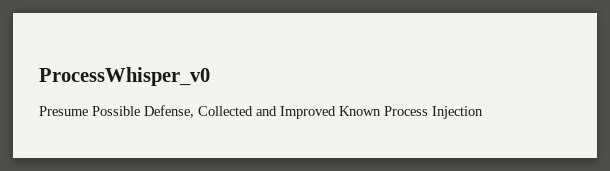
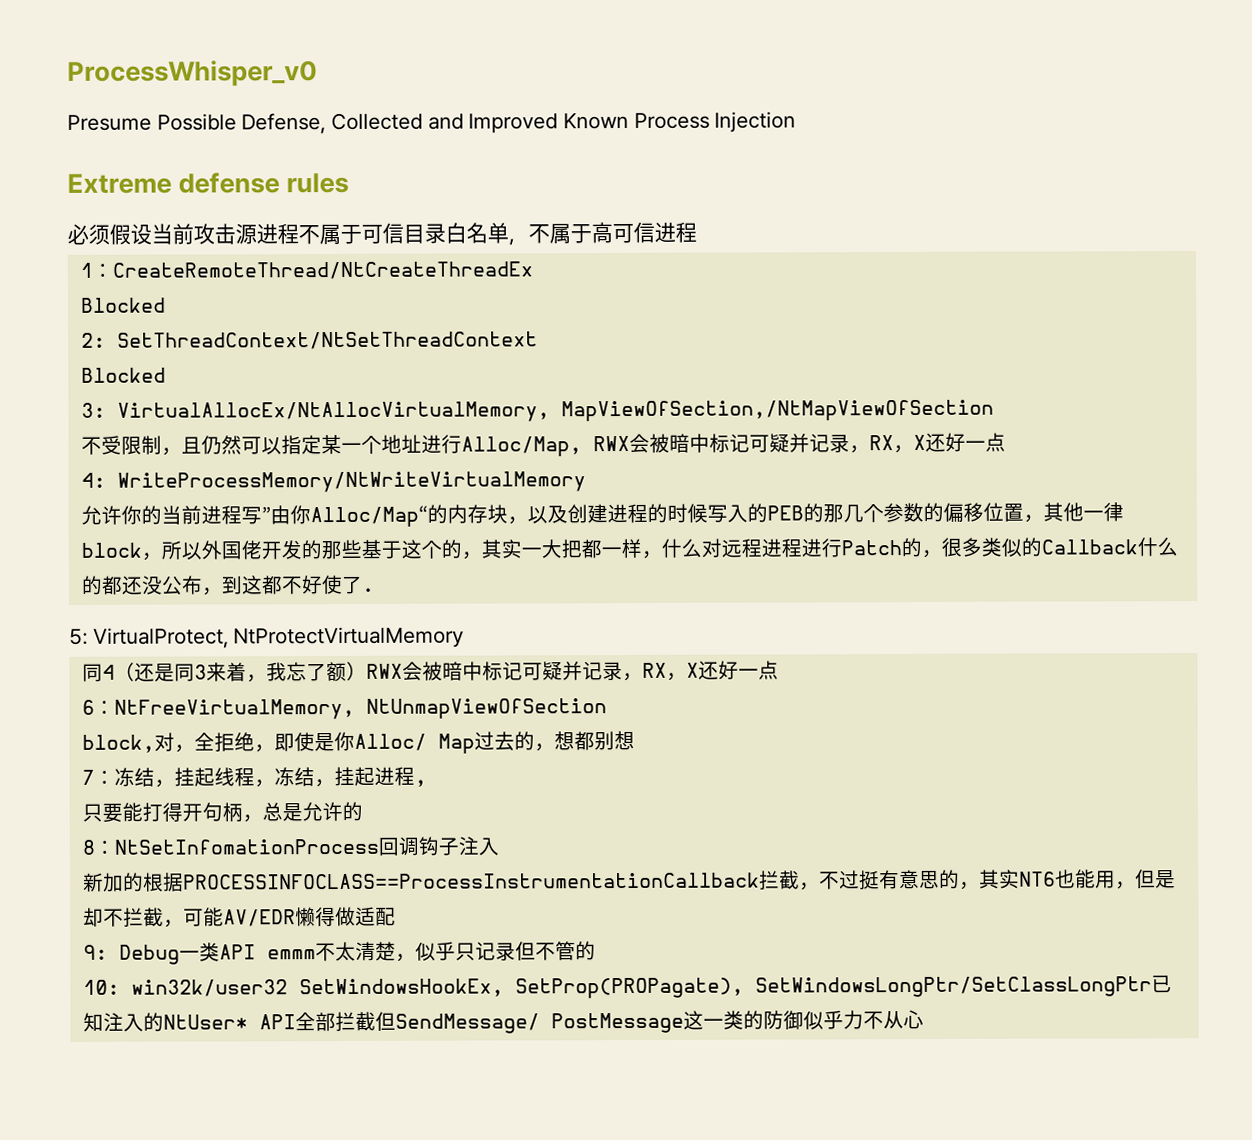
+ Extreme defense rules
+ 必须假设当前攻击源进程不属于可信目录白名单，不属于高可信进程
+ 1：CreateRemoteThread/NtCreateThreadEx
+ Blocked
+ 2: SetThreadContext/NtSetThreadContext
+ Blocked
+ 3: VirtualAllocEx/NtAllocVirtualMemory, MapViewOfSection,/NtMapViewOfSection
+ 不受限制，且仍然可以指定某一个地址进行Alloc/Map, RWX会被暗中标记可疑并记录，RX，X还好一点
+ 4: WriteProcessMemory/NtWriteVirtualMemory
+ 允许你的当前进程写”由你Alloc/Map“的内存块，以及创建进程的时候写入的PEB的那几个参数的偏移位置，其他一律block，所以外国佬开发的那些基于这个的，其实一大把都一样，什么对远程进程进行Patch的，很多类似的Callback什么的都还没公布，到这都不好使了.
+ 5: VirtualProtect, NtProtectVirtualMemory
+ 同4（还是同3来着，我忘了额）RWX会被暗中标记可疑并记录，RX，X还好一点
+ 6：NtFreeVirtualMemory, NtUnmapViewOfSection
+ block,对，全拒绝，即使是你Alloc/ Map过去的，想都别想
+ 7：冻结，挂起线程，冻结，挂起进程,
+ 只要能打得开句柄，总是允许的
+ 8：NtSetInfomationProcess回调钩子注入
+ 新加的根据PROCESSINFOCLASS==ProcessInstrumentationCallback拦截，不过挺有意思的，其实NT6也能用，但是却不拦截，可能AV/EDR懒得做适配
+ 9: Debug一类API emmm不太清楚，似乎只记录但不管的
+ 10: win32k/user32 SetWindowsHookEx, SetProp(PROPagate), SetWindowsLongPtr/SetClassLongPtr已知注入的NtUser* API全部拦截但SendMessage/ PostMessage这一类的防御似乎力不从心

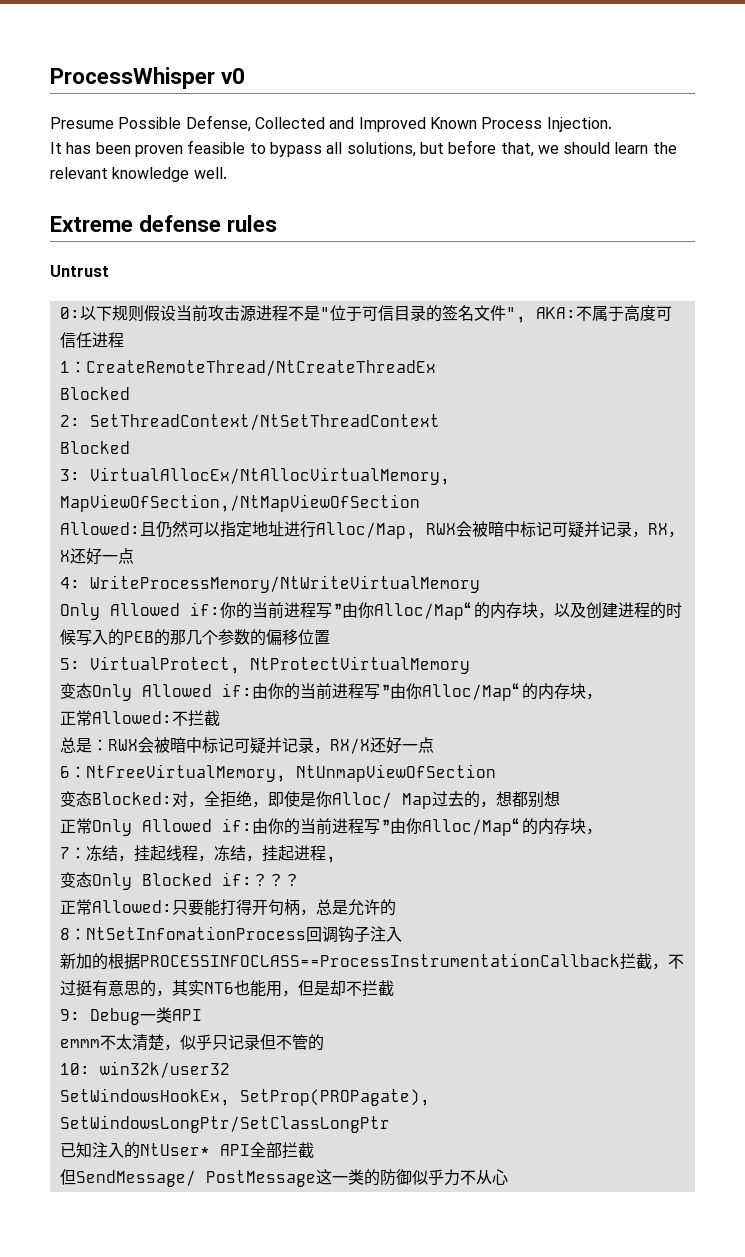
- ProcessWhisper_v0
+ ProcessWhisper v0
- Presume Possible Defense, Collected and Improved Known Process Injection
+ Presume Possible Defense, Collected and Improved Known Process Injection.
+ It has been proven feasible to bypass all solutions, but before that, we should learn the relevant knowledge well.
- 必须假设当前攻击源进程不属于可信目录白名单，不属于高可信进程
+ Untrust
+ 0:以下规则假设当前攻击源进程不是"位于可信目录的签名文件", AKA:不属于高度可信任进程
- 不受限制，且仍然可以指定某一个地址进行Alloc/Map, RWX会被暗中标记可疑并记录，RX，X还好一点
+ Allowed:且仍然可以指定地址进行Alloc/Map, RWX会被暗中标记可疑并记录，RX，X还好一点
- 允许你的当前进程写”由你Alloc/Map“的内存块，以及创建进程的时候写入的PEB的那几个参数的偏移位置，其他一律block，所以外国佬开发的那些基于这个的，其实一大把都一样，什么对远程进程进行Patch的，很多类似的Callback什么的都还没公布，到这都不好使了.
+ Only Allowed if:你的当前进程写”由你Alloc/Map“的内存块，以及创建进程的时候写入的PEB的那几个参数的偏移位置
  5: VirtualProtect, NtProtectVirtualMemory
- 同4（还是同3来着，我忘了额）RWX会被暗中标记可疑并记录，RX，X还好一点
+ 变态Only Allowed if:由你的当前进程写”由你Alloc/Map“的内存块，
+ 正常Allowed:不拦截
+ 总是：RWX会被暗中标记可疑并记录，RX/X还好一点
- block,对，全拒绝，即使是你Alloc/ Map过去的，想都别想
+ 变态Blocked:对，全拒绝，即使是你Alloc/ Map过去的，想都别想
+ 正常Only Allowed if:由你的当前进程写”由你Alloc/Map“的内存块，
- 只要能打得开句柄，总是允许的
+ 变态Only Blocked if:？？？
+ 正常Allowed:只要能打得开句柄，总是允许的
- 新加的根据PROCESSINFOCLASS==ProcessInstrumentationCallback拦截，不过挺有意思的，其实NT6也能用，但是却不拦截，可能AV/EDR懒得做适配
+ 新加的根据PROCESSINFOCLASS==ProcessInstrumentationCallback拦截，不过挺有意思的，其实NT6也能用，但是却不拦截
- 9: Debug一类API emmm不太清楚，似乎只记录但不管的
+ 9: Debug一类API
+ emmm不太清楚，似乎只记录但不管的
- 10: win32k/user32 SetWindowsHookEx, SetProp(PROPagate), SetWindowsLongPtr/SetClassLongPtr已知注入的NtUser* API全部拦截但SendMessage/ PostMessage这一类的防御似乎力不从心
+ 10: win32k/user32
+ SetWindowsHookEx, SetProp(PROPagate), SetWindowsLongPtr/SetClassLongPtr
+ 已知注入的NtUser* API全部拦截
+ 但SendMessage/ PostMessage这一类的防御似乎力不从心

